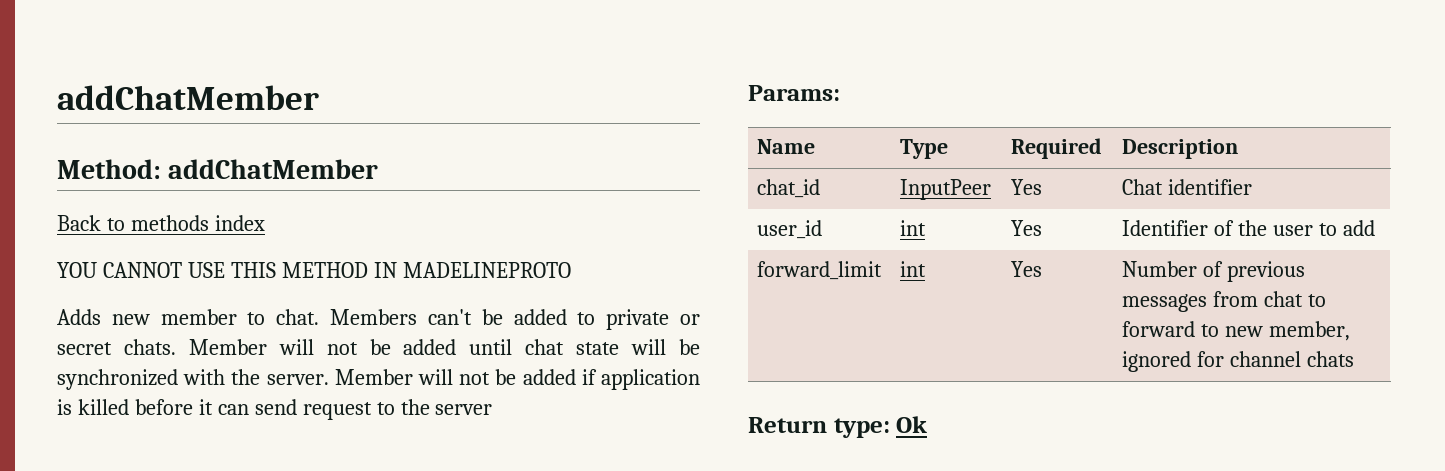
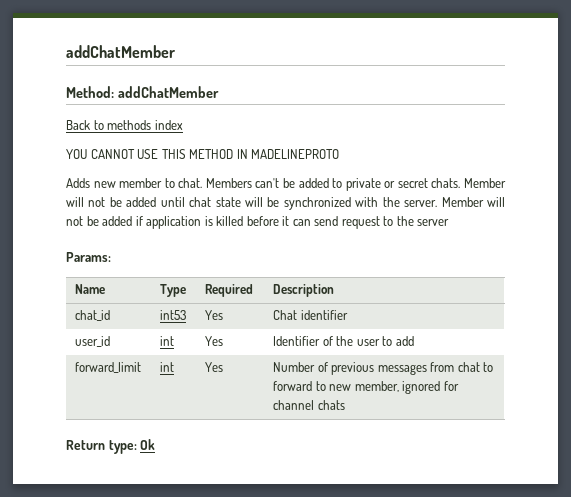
- chat_id | InputPeer | Yes | Chat identifier
+ chat_id | int53 | Yes | Chat identifier

